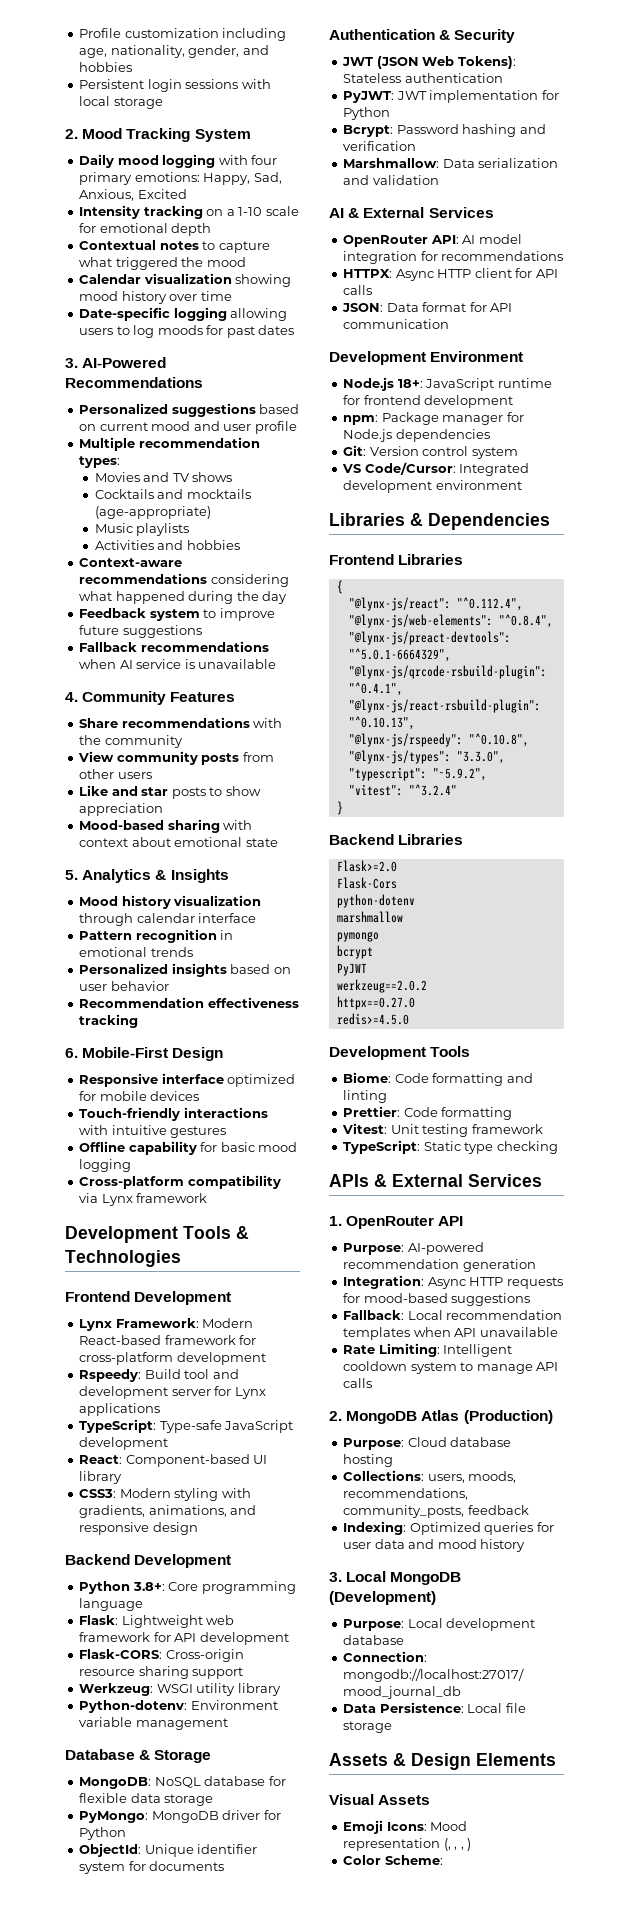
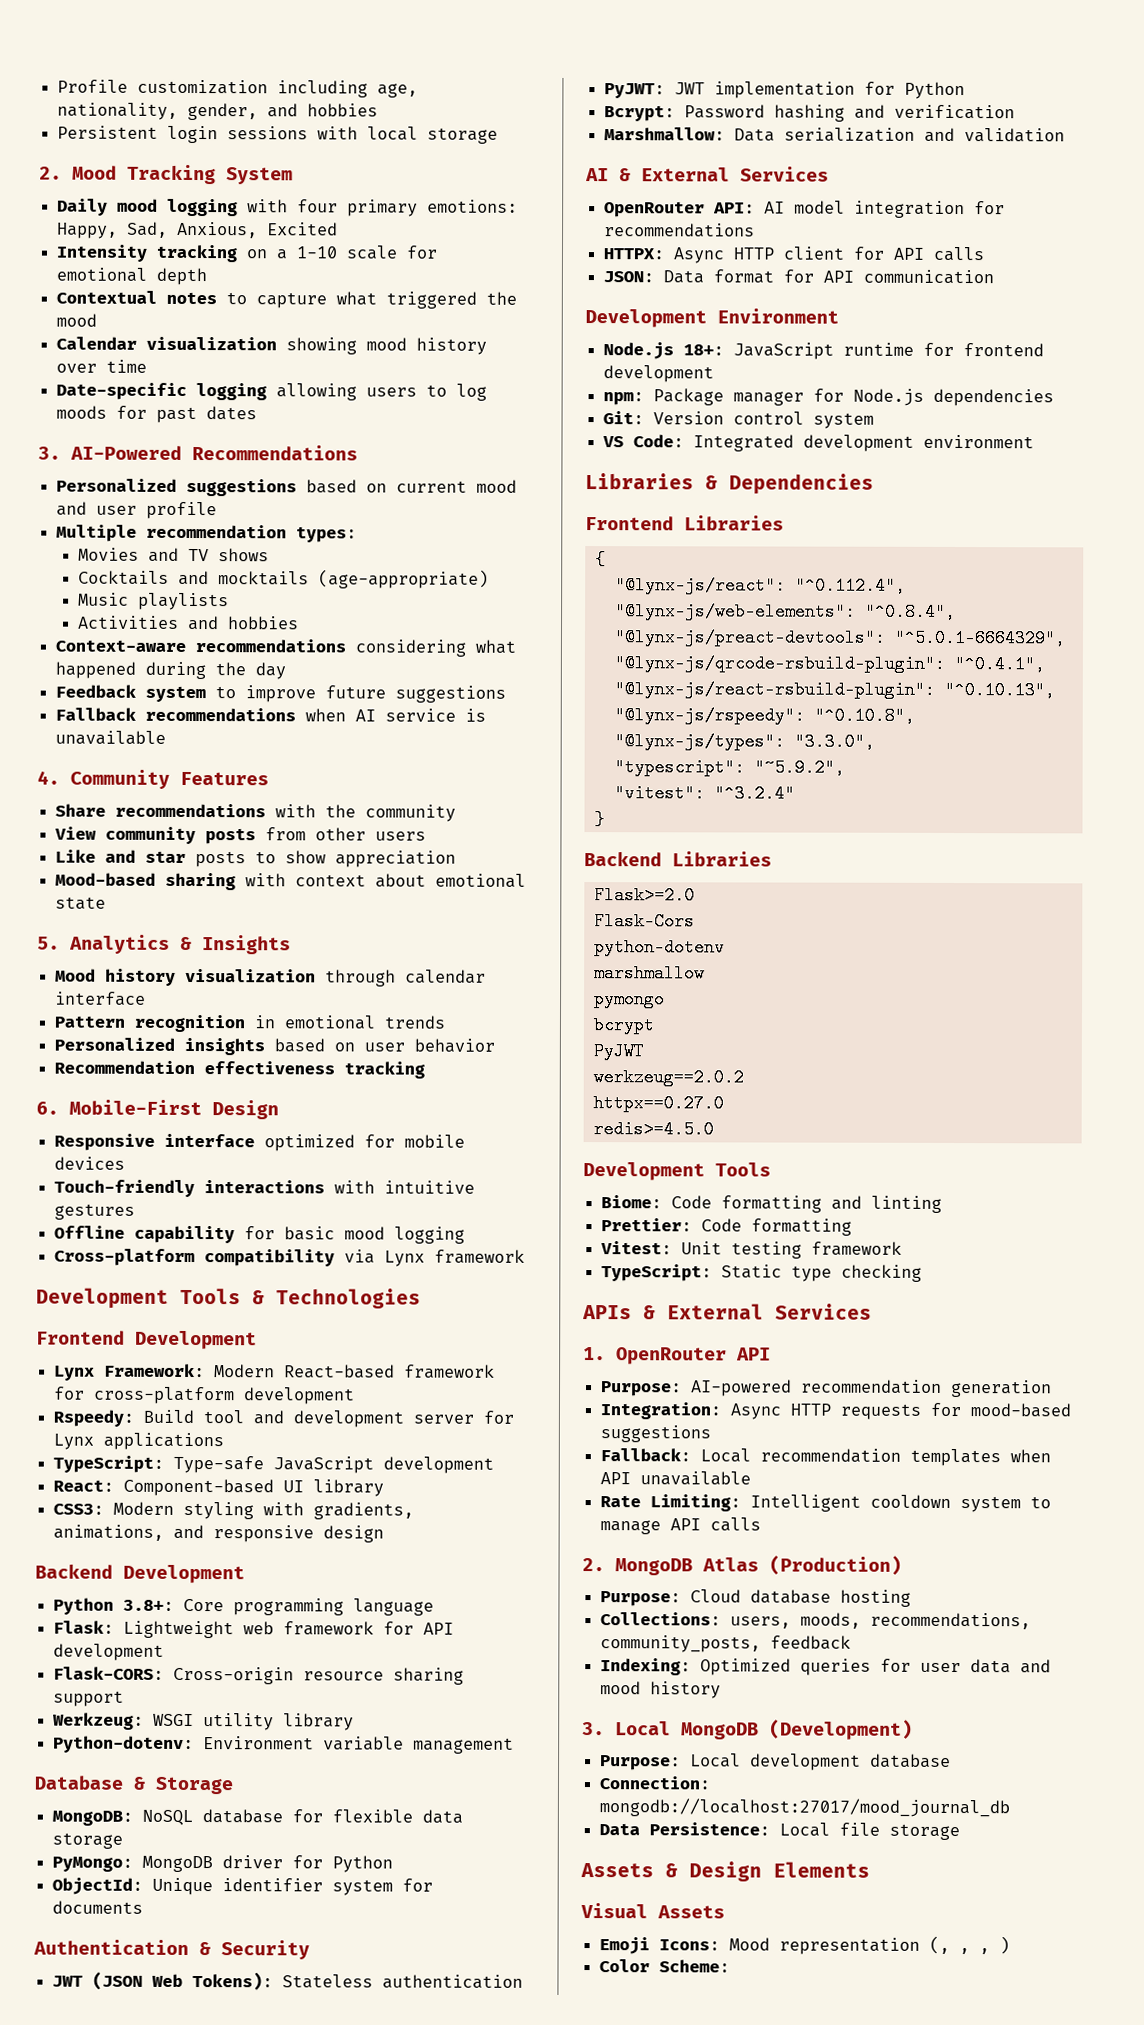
- VS Code/Cursor: Integrated development environment
+ VS Code: Integrated development environment

